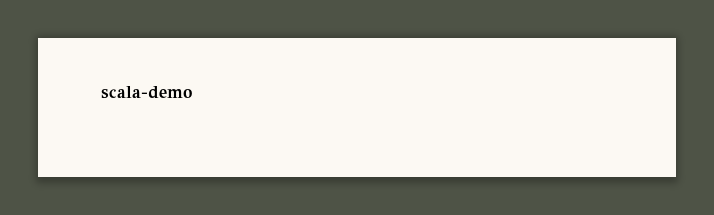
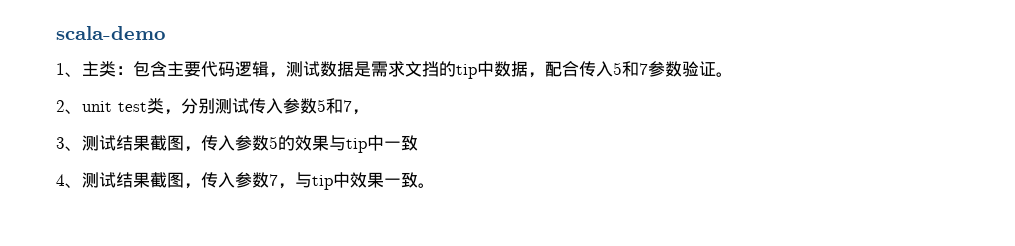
+ 1、主类：包含主要代码逻辑，测试数据是需求文挡的tip中数据，配合传入5和7参数验证。
+ 2、unit test类，分别测试传入参数5和7，
+ 3、测试结果截图，传入参数5的效果与tip中一致
+ 4、测试结果截图，传入参数7，与tip中效果一致。

